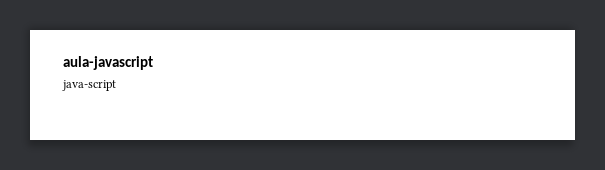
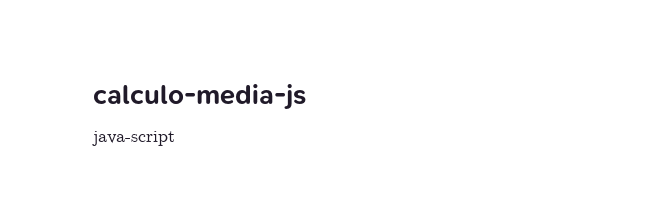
- aula-javascript
+ calculo-media-js

